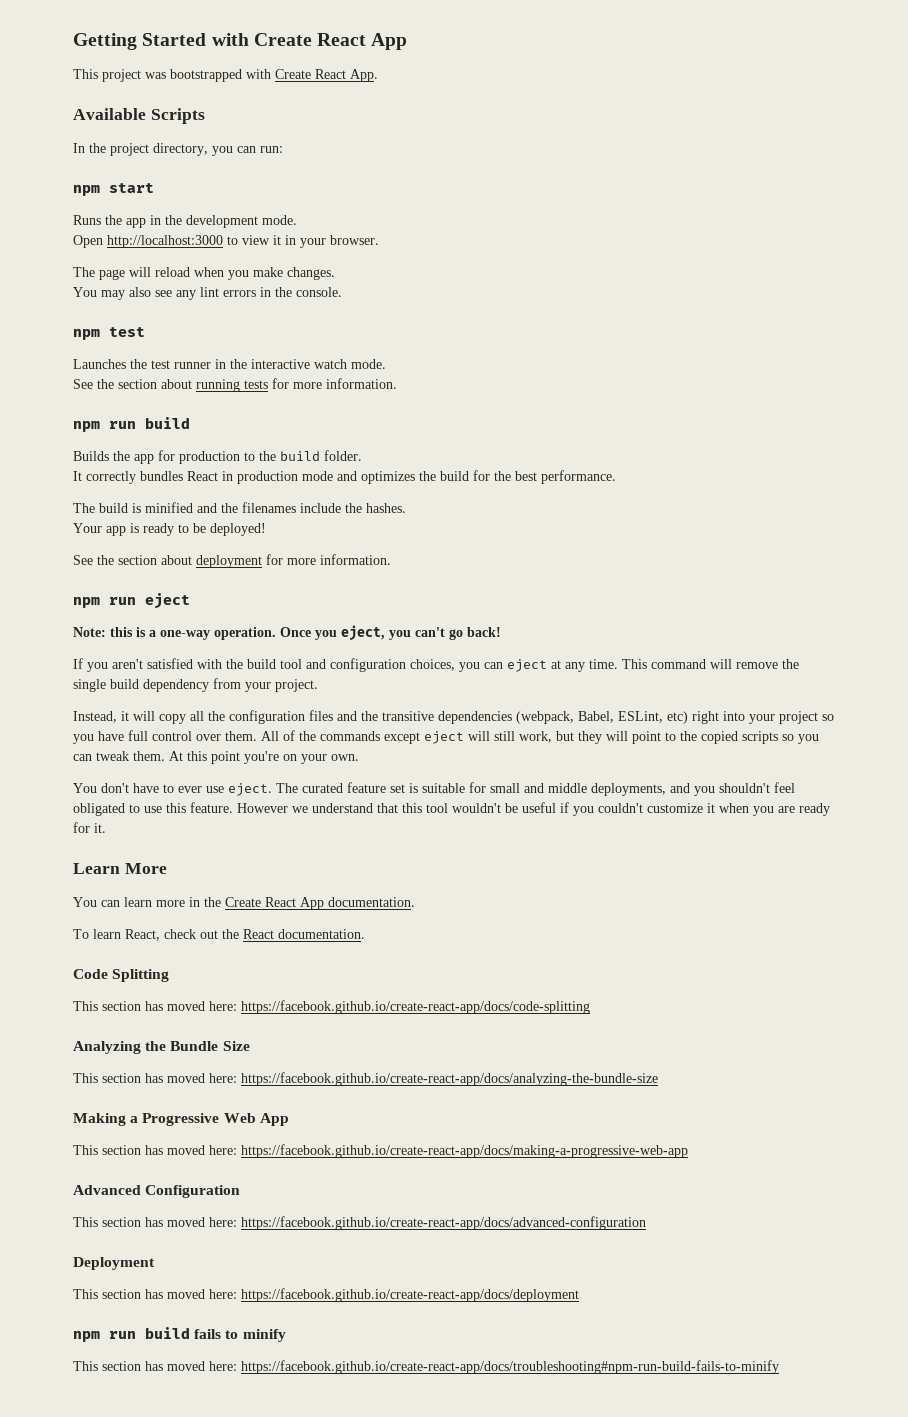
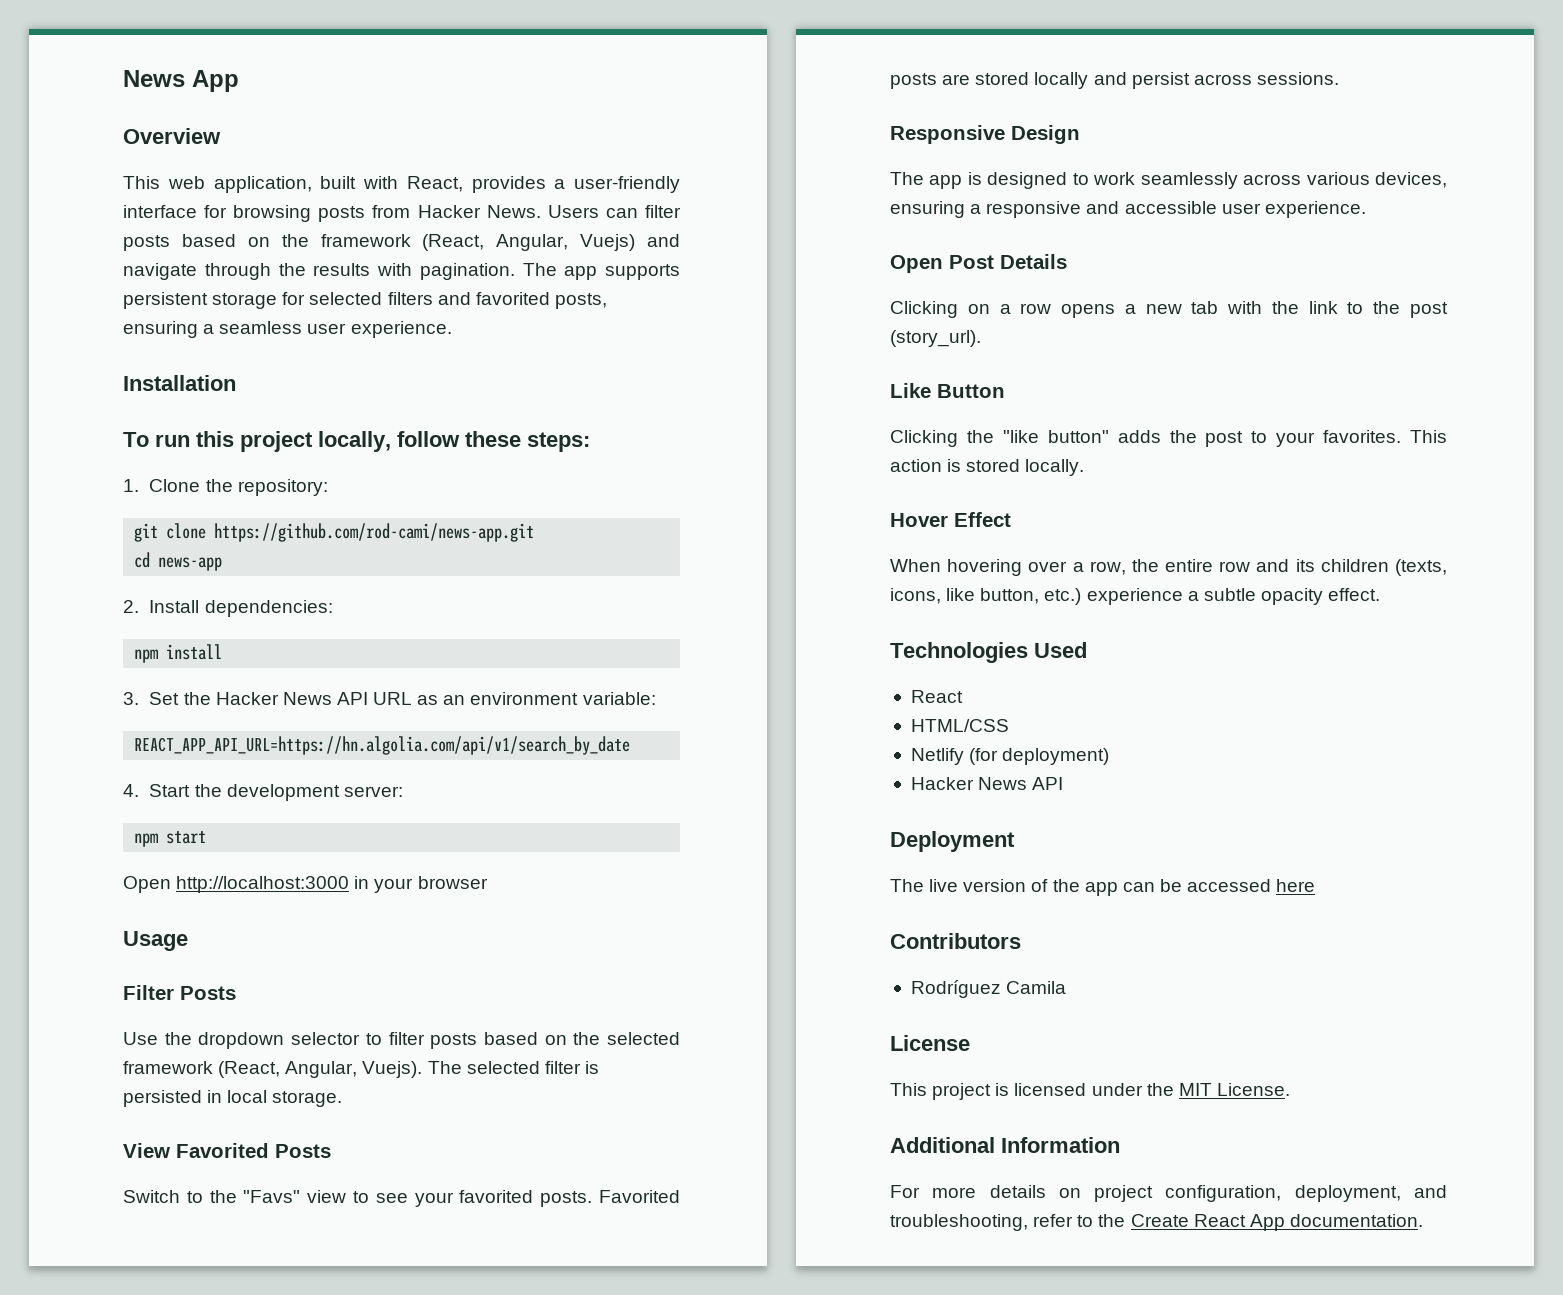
- Getting Started with Create React App
- This project was bootstrapped with Create React App.
- Available Scripts
- In the project directory, you can run:
+ News App
+ Overview
+ This web application, built with React, provides a user-friendly interface for browsing posts from Hacker News. Users can filter posts based on the framework (React, Angular, Vuejs) and navigate through the results with pagination. The app supports persistent storage for selected filters and favorited posts, ensuring a seamless user experience.
+ Installation
+ To run this project locally, follow these steps:
+ 1. Clone the repository:
+ git clone https://github.com/rod-cami/news-app.git
+ cd news-app
+ 2. Install dependencies:
+ npm install
+ 3. Set the Hacker News API URL as an environment variable:
+ REACT_APP_API_URL=https://hn.algolia.com/api/v1/search_by_date
+ 4. Start the development server:
  npm start
- Runs the app in the development mode.
- Open http://localhost:3000 to view it in your browser.
- The page will reload when you make changes.
- You may also see any lint errors in the console.
- npm test
- Launches the test runner in the interactive watch mode.
- See the section about running tests for more information.
- npm run build
- Builds the app for production to the build folder.
- It correctly bundles React in production mode and optimizes the build for the best performance.
- The build is minified and the filenames include the hashes.
- Your app is ready to be deployed!
- See the section about deployment for more information.
- npm run eject
- Note: this is a one-way operation. Once you eject, you can't go back!
- If you aren't satisfied with the build tool and configuration choices, you can eject at any time. This command will remove the single build dependency from your project.
- Instead, it will copy all the configuration files and the transitive dependencies (webpack, Babel, ESLint, etc) right into your project so you have full control over them. All of the commands except eject will still work, but they will point to the copied scripts so you can tweak them. At this point you're on your own.
- You don't have to ever use eject. The curated feature set is suitable for small and middle deployments, and you shouldn't feel obligated to use this feature. However we understand that this tool wouldn't be useful if you couldn't customize it when you are ready for it.
- Learn More
- You can learn more in the Create React App documentation.
+ Open http://localhost:3000 in your browser
+ Usage
+ Filter Posts
+ Use the dropdown selector to filter posts based on the selected framework (React, Angular, Vuejs). The selected filter is persisted in local storage.
+ View Favorited Posts
+ Switch to the "Favs" view to see your favorited posts. Favorited posts are stored locally and persist across sessions.
+ Responsive Design
+ The app is designed to work seamlessly across various devices, ensuring a responsive and accessible user experience.
+ Open Post Details
+ Clicking on a row opens a new tab with the link to the post (story_url).
+ Like Button
+ Clicking the "like button" adds the post to your favorites. This action is stored locally.
+ Hover Effect
+ When hovering over a row, the entire row and its children (texts, icons, like button, etc.) experience a subtle opacity effect.
+ Technologies Used
+ React
+ HTML/CSS
+ Netlify (for deployment)
+ Hacker News API
+ Deployment
+ The live version of the app can be accessed here
+ Contributors
+ Rodríguez Camila
+ License
+ This project is licensed under the MIT License.
+ Additional Information
+ For more details on project configuration, deployment, and troubleshooting, refer to the Create React App documentation.
- To learn React, check out the React documentation.
- Code Splitting
- This section has moved here: https://facebook.github.io/create-react-app/docs/code-splitting
- Analyzing the Bundle Size
- This section has moved here: https://facebook.github.io/create-react-app/docs/analyzing-the-bundle-size
- Making a Progressive Web App
- This section has moved here: https://facebook.github.io/create-react-app/docs/making-a-progressive-web-app
- Advanced Configuration
- This section has moved here: https://facebook.github.io/create-react-app/docs/advanced-configuration
- Deployment
- This section has moved here: https://facebook.github.io/create-react-app/docs/deployment
- npm run build fails to minify
- This section has moved here: https://facebook.github.io/create-react-app/docs/troubleshooting#npm-run-build-fails-to-minify

